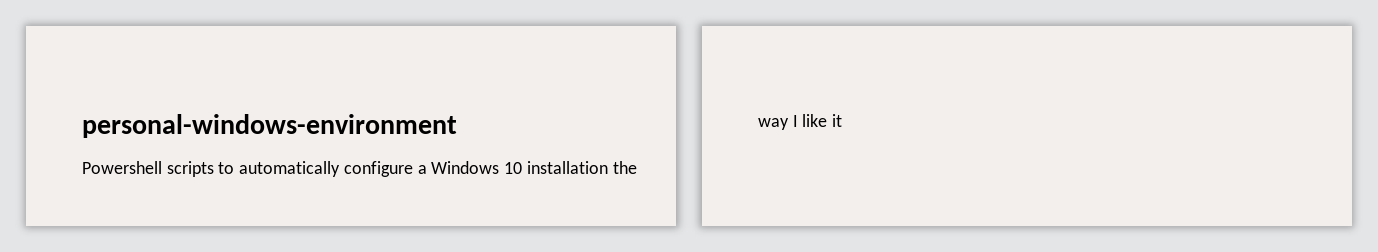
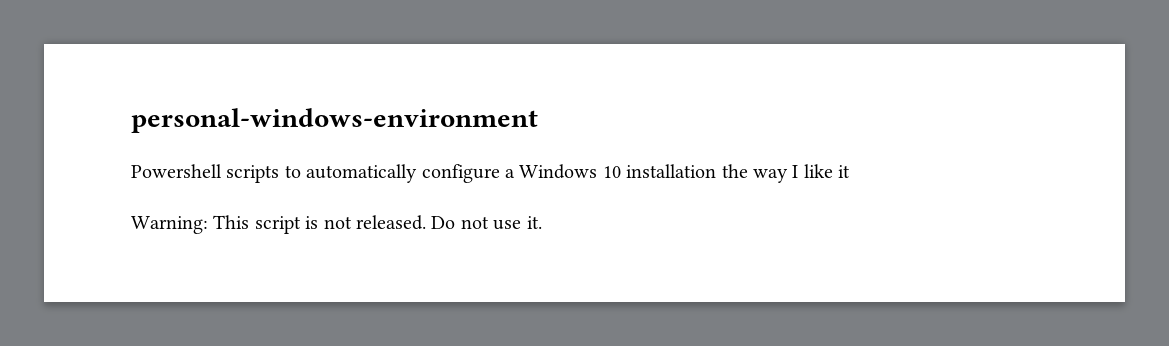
+ Warning: This script is not released. Do not use it.

